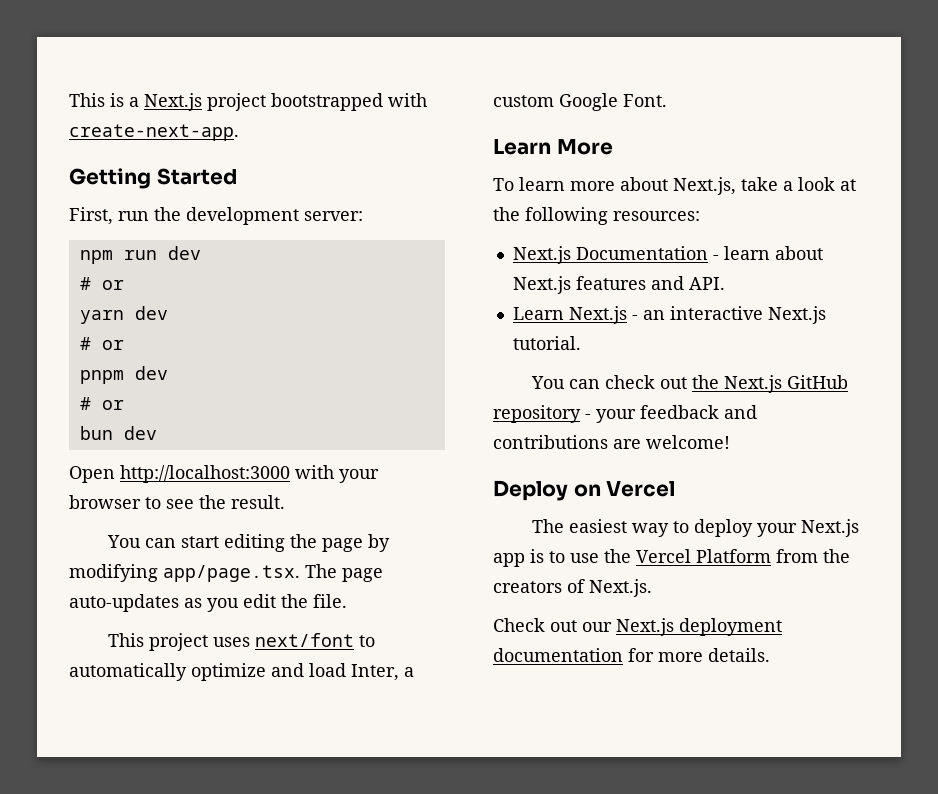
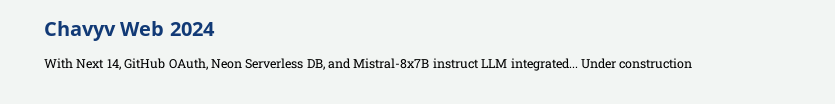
- This is a Next.js project bootstrapped with create-next-app.
- Getting Started
- First, run the development server:
- npm run dev
- # or
- yarn dev
- # or
- pnpm dev
- # or
- bun dev
- Open http://localhost:3000 with your browser to see the result.
- You can start editing the page by modifying app/page.tsx. The page auto-updates as you edit the file.
- This project uses next/font to automatically optimize and load Inter, a custom Google Font.
- Learn More
- To learn more about Next.js, take a look at the following resources:
- Next.js Documentation - learn about Next.js features and API.
- Learn Next.js - an interactive Next.js tutorial.
- You can check out the Next.js GitHub repository - your feedback and contributions are welcome!
- Deploy on Vercel
- The easiest way to deploy your Next.js app is to use the Vercel Platform from the creators of Next.js.
- Check out our Next.js deployment documentation for more details.
+ Chavyv Web 2024
+ With Next 14, GitHub OAuth, Neon Serverless DB, and Mistral-8x7B instruct LLM integrated... Under construction

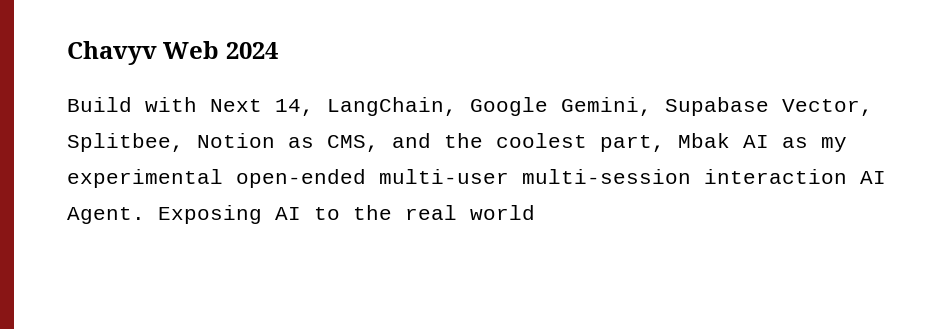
- With Next 14, GitHub OAuth, Neon Serverless DB, and Mistral-8x7B instruct LLM integrated... Under construction
+ Build with Next 14, LangChain, Google Gemini, Supabase Vector, Splitbee, Notion as CMS, and the coolest part, Mbak AI as my experimental open-ended multi-user multi-session interaction AI Agent. Exposing AI to the real world

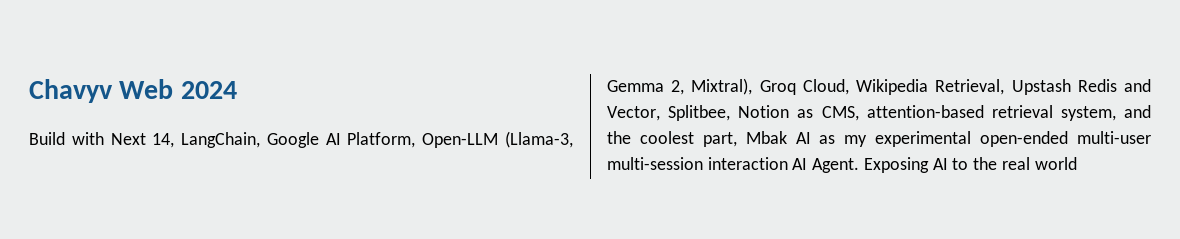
- Build with Next 14, LangChain, Google Gemini, Supabase Vector, Splitbee, Notion as CMS, and the coolest part, Mbak AI as my experimental open-ended multi-user multi-session interaction AI Agent.
+ Build with Next 14, LangChain, Google AI Platform, Open-LLM (Llama-3, Gemma 2, Mixtral), Groq Cloud, Wikipedia Retrieval, Upstash Redis and Vector, Splitbee, Notion as CMS, attention-based retrieval system, and the coolest part, Mbak AI as my experimental open-ended multi-user multi-session interaction AI Agent.

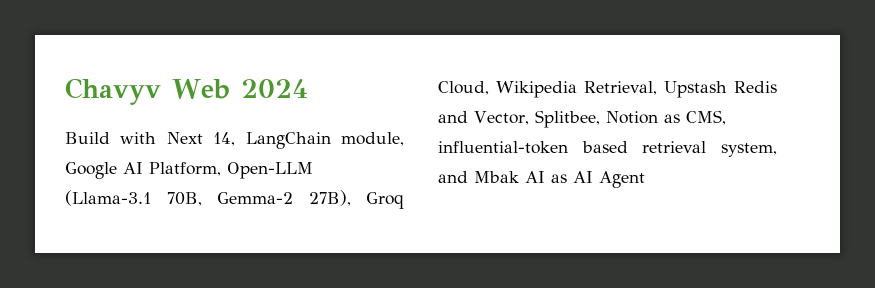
- Build with Next 14, LangChain, Google AI Platform, Open-LLM (Llama-3, Gemma 2, Mixtral), Groq Cloud, Wikipedia Retrieval, Upstash Redis and Vector, Splitbee, Notion as CMS, attention-based retrieval system, and the coolest part, Mbak AI as my experimental open-ended multi-user multi-session interaction AI Agent. Exposing AI to the real world
+ Build with Next 14, LangChain module, Google AI Platform, Open-LLM (Llama-3.1 70B, Gemma-2 27B), Groq Cloud, Wikipedia Retrieval, Upstash Redis and Vector, Splitbee, Notion as CMS, influential-token based retrieval system, and Mbak AI as AI Agent

